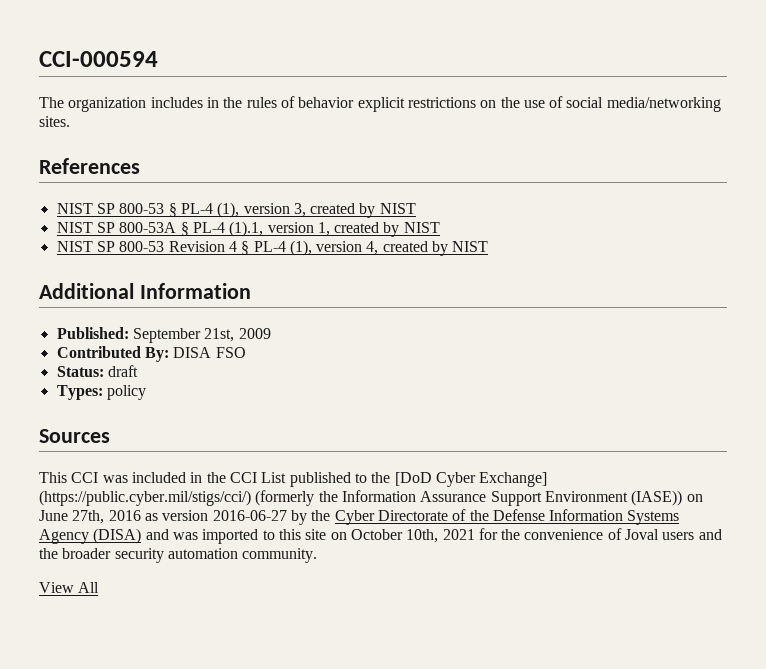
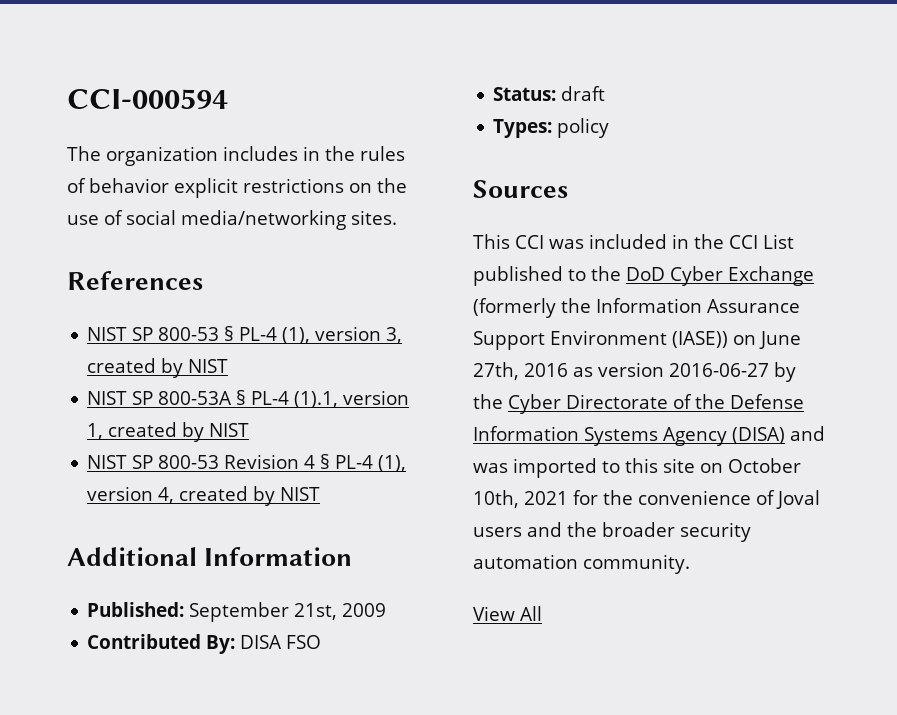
- This CCI was included in the CCI List published to the [DoD Cyber Exchange] (https://public.cyber.mil/stigs/cci/) (formerly the Information Assurance Support Environment (IASE)) on June 27th, 2016 as version 2016-06-27 by the Cyber Directorate of the Defense Information Systems Agency (DISA) and was imported to this site on October 10th, 2021 for the convenience of Joval users and the broader security automation community.
+ This CCI was included in the CCI List published to the DoD Cyber Exchange (formerly the Information Assurance Support Environment (IASE)) on June 27th, 2016 as version 2016-06-27 by the Cyber Directorate of the Defense Information Systems Agency (DISA) and was imported to this site on October 10th, 2021 for the convenience of Joval users and the broader security automation community.

